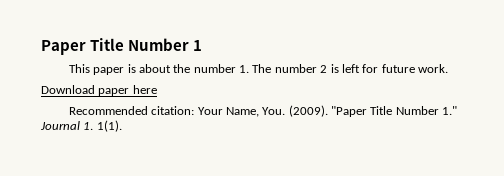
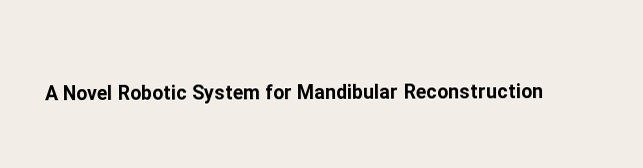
- Paper Title Number 1
- This paper is about the number 1. The number 2 is left for future work.
- Download paper here
- Recommended citation: Your Name, You. (2009). "Paper Title Number 1." Journal 1. 1(1).
+ A Novel Robotic System for Mandibular Reconstruction

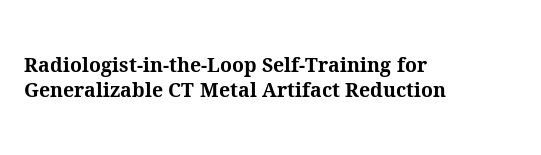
- A Novel Robotic System for Mandibular Reconstruction
+ Radiologist-in-the-Loop Self-Training for Generalizable CT Metal Artifact Reduction

